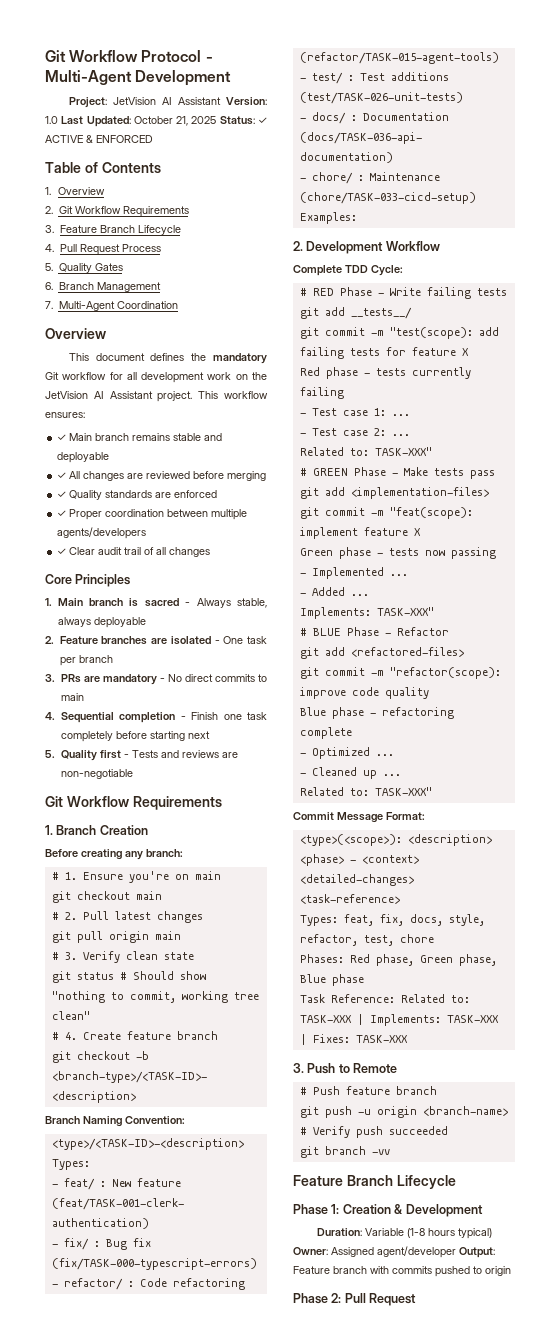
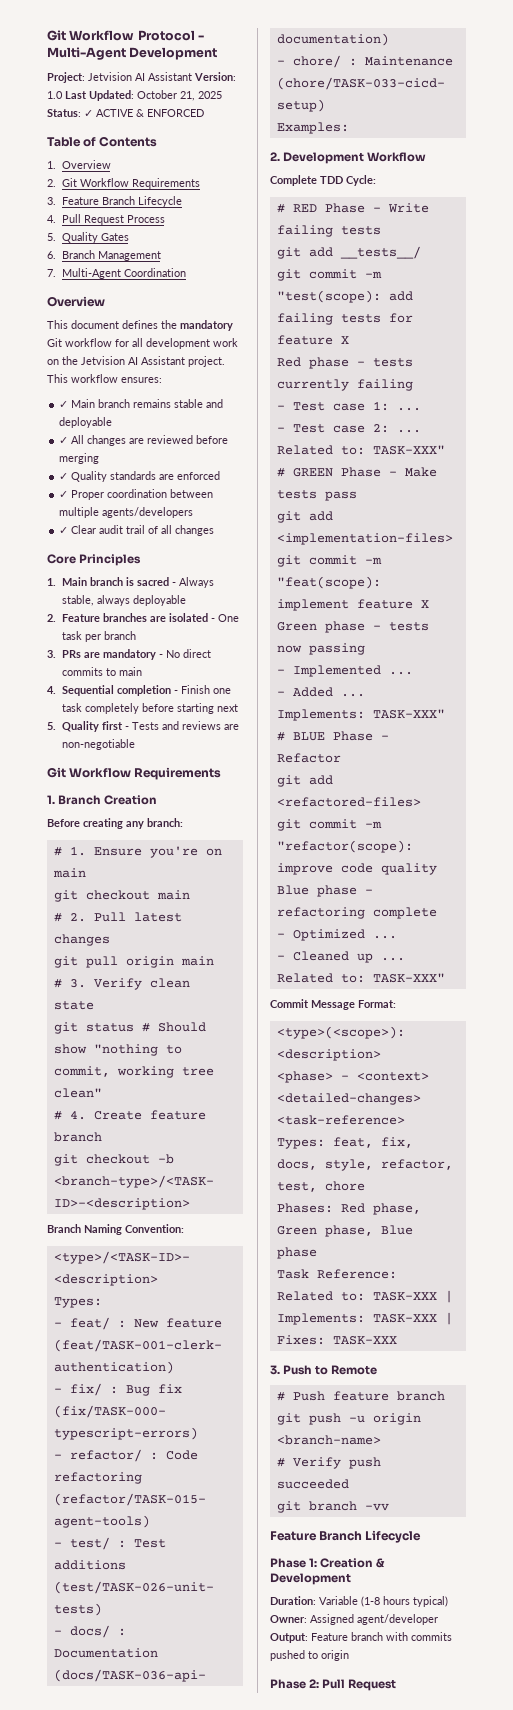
- Project: JetVision AI Assistant Version: 1.0 Last Updated: October 21, 2025 Status: ✓ ACTIVE & ENFORCED
+ Project: Jetvision AI Assistant Version: 1.0 Last Updated: October 21, 2025 Status: ✓ ACTIVE & ENFORCED
- This document defines the mandatory Git workflow for all development work on the JetVision AI Assistant project.
+ This document defines the mandatory Git workflow for all development work on the Jetvision AI Assistant project.

